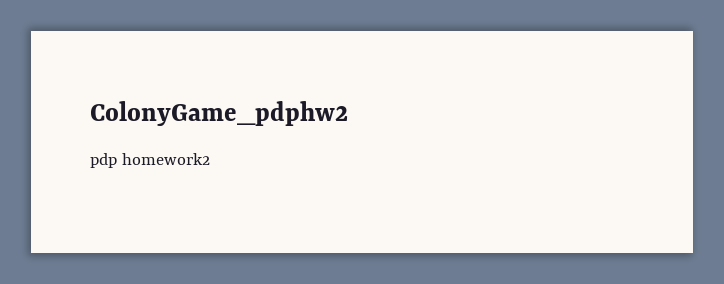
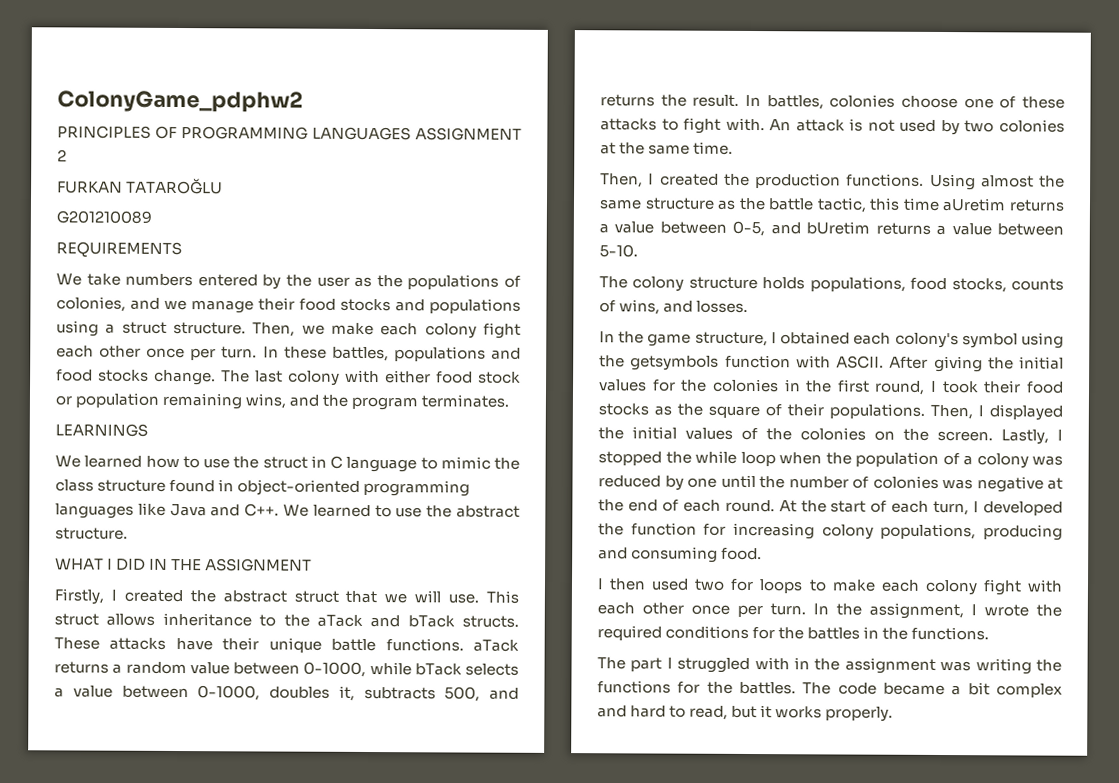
- pdp homework2
+ PRINCIPLES OF PROGRAMMING LANGUAGES ASSIGNMENT 2
+ FURKAN TATAROĞLU
+ G201210089
+ REQUIREMENTS
+ We take numbers entered by the user as the populations of colonies, and we manage their food stocks and populations using a struct structure. Then, we make each colony fight each other once per turn. In these battles, populations and food stocks change. The last colony with either food stock or population remaining wins, and the program terminates.
+ LEARNINGS
+ We learned how to use the struct in C language to mimic the class structure found in object-oriented programming languages like Java and C++. We learned to use the abstract structure.
+ WHAT I DID IN THE ASSIGNMENT
+ Firstly, I created the abstract struct that we will use. This struct allows inheritance to the aTack and bTack structs. These attacks have their unique battle functions. aTack returns a random value between 0-1000, while bTack selects a value between 0-1000, doubles it, subtracts 500, and returns the result. In battles, colonies choose one of these attacks to fight with. An attack is not used by two colonies at the same time.
+ Then, I created the production functions. Using almost the same structure as the battle tactic, this time aUretim returns a value between 0-5, and bUretim returns a value between 5-10.
+ The colony structure holds populations, food stocks, counts of wins, and losses.
+ In the game structure, I obtained each colony's symbol using the getsymbols function with ASCII. After giving the initial values for the colonies in the first round, I took their food stocks as the square of their populations. Then, I displayed the initial values of the colonies on the screen. Lastly, I stopped the while loop when the population of a colony was reduced by one until the number of colonies was negative at the end of each round. At the start of each turn, I developed the function for increasing colony populations, producing and consuming food.
+ I then used two for loops to make each colony fight with each other once per turn. In the assignment, I wrote the required conditions for the battles in the functions.
+ The part I struggled with in the assignment was writing the functions for the battles. The code became a bit complex and hard to read, but it works properly.

